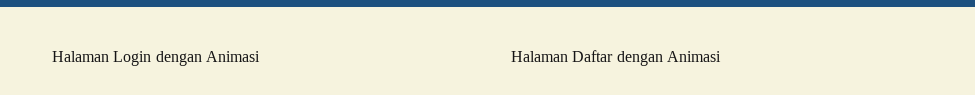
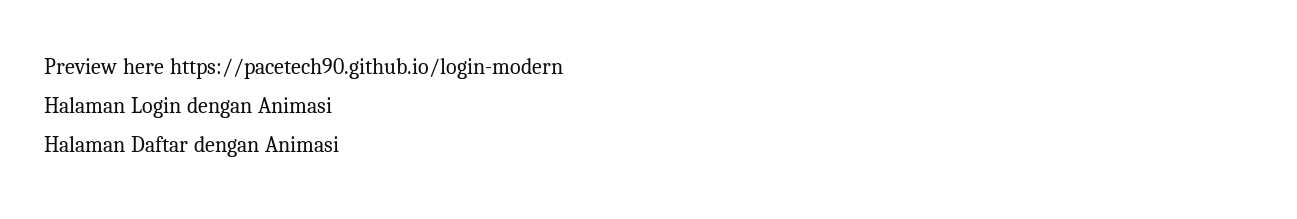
+ Preview here https://pacetech90.github.io/login-modern

